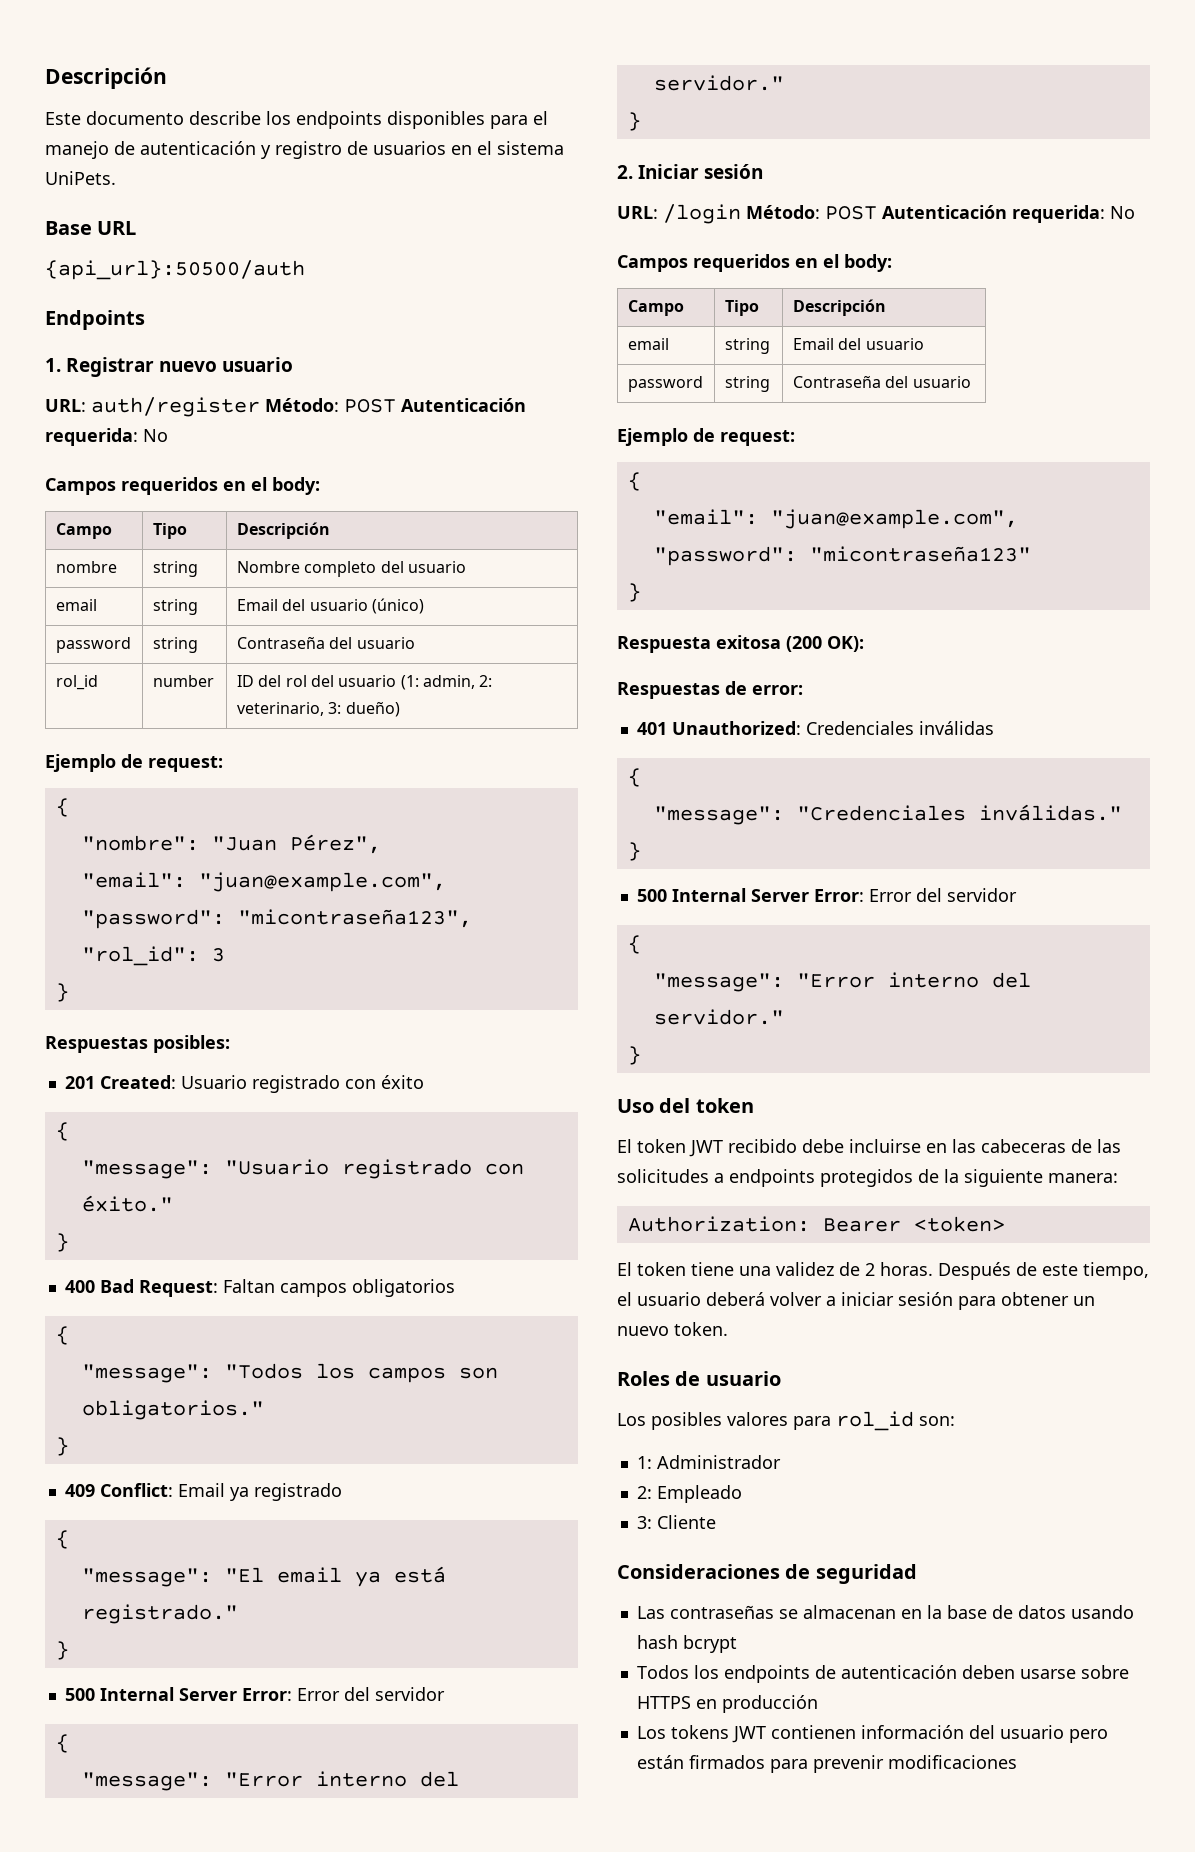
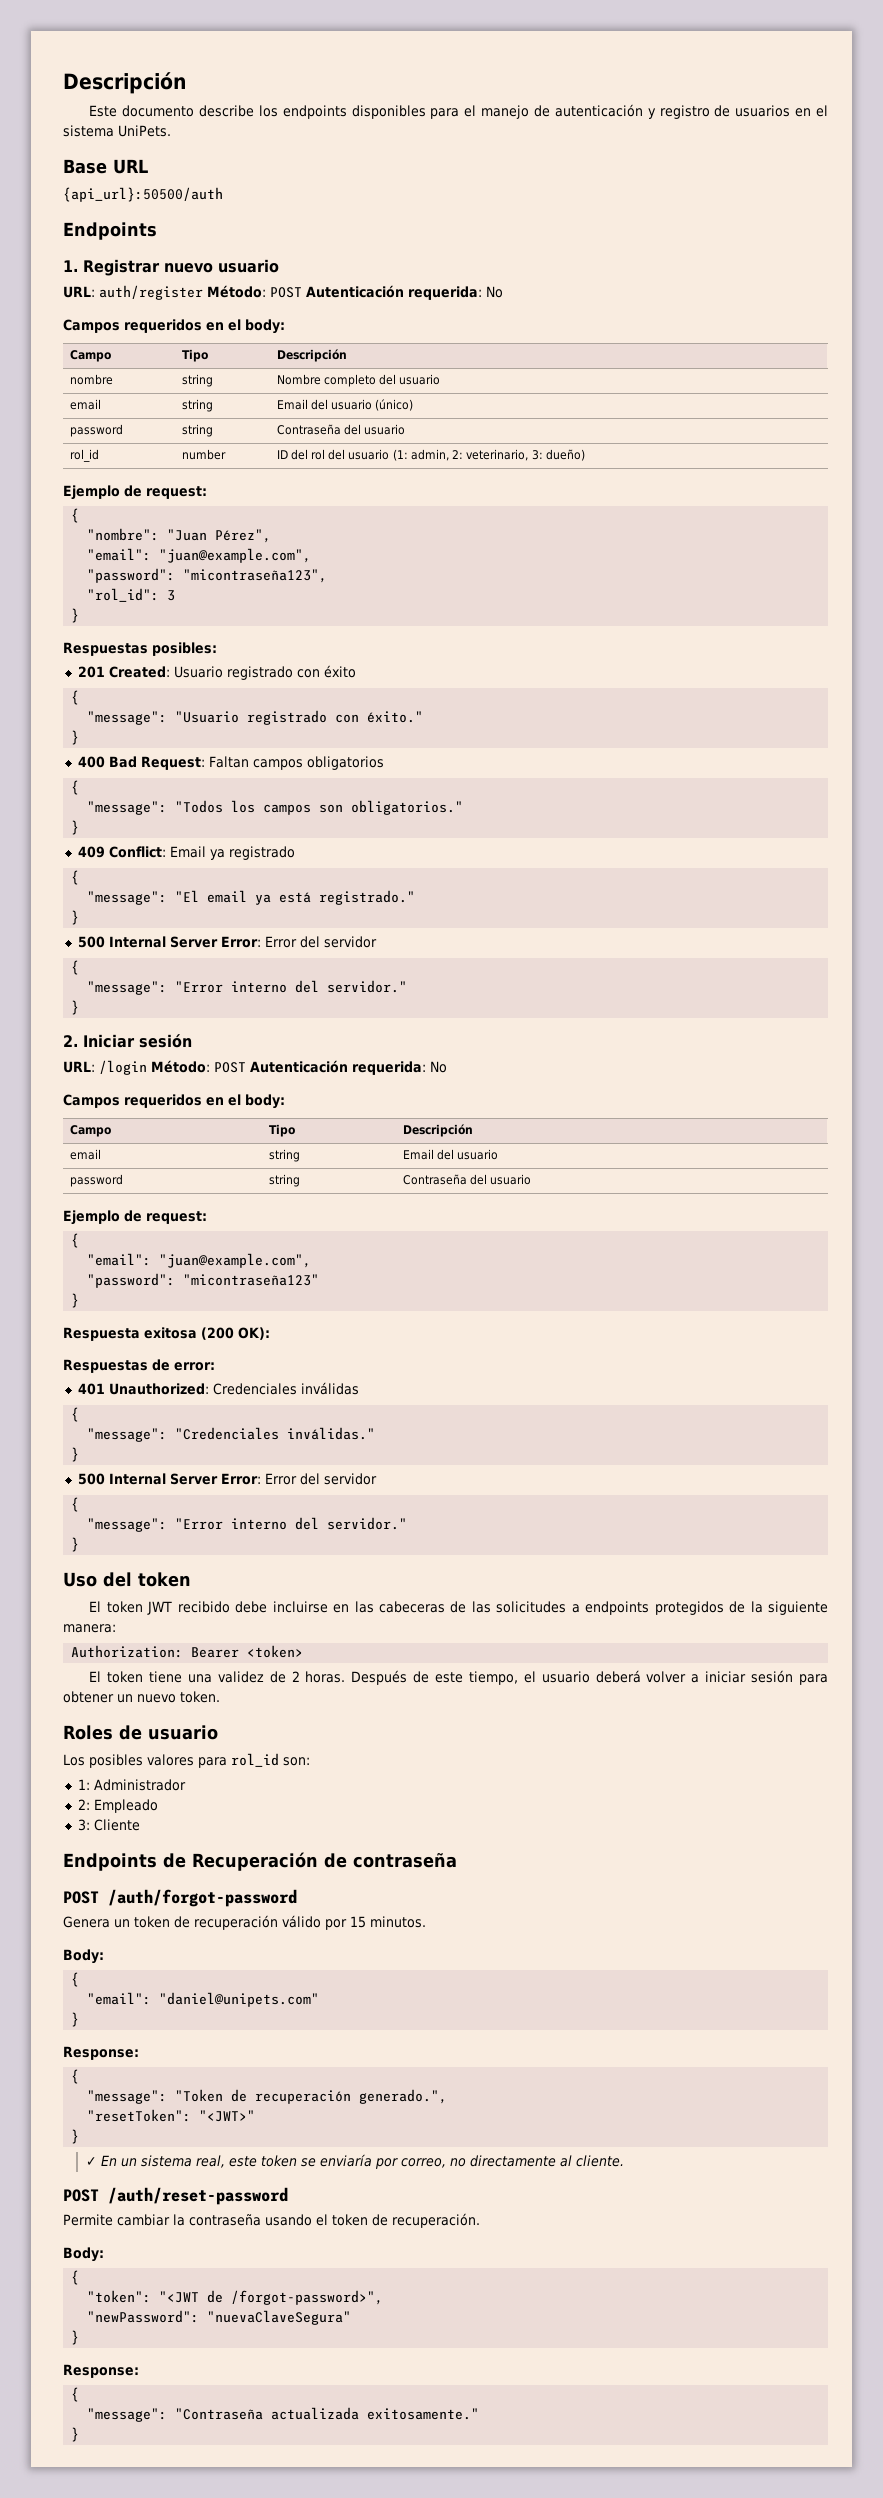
- Consideraciones de seguridad
- Las contraseñas se almacenan en la base de datos usando hash bcrypt
- Todos los endpoints de autenticación deben usarse sobre HTTPS en producción
- Los tokens JWT contienen información del usuario pero están firmados para prevenir modificaciones
+ Endpoints de Recuperación de contraseña
+ POST /auth/forgot-password
+ Genera un token de recuperación válido por 15 minutos.
+ Body:
+ {
+ "email": "daniel@unipets.com"
+ }
+ Response:
+ {
+ "message": "Token de recuperación generado.",
+ "resetToken": "<JWT>"
+ }
+ ✓ En un sistema real, este token se enviaría por correo, no directamente al cliente.
+ POST /auth/reset-password
+ Permite cambiar la contraseña usando el token de recuperación.
+ Body:
+ {
+ "token": "<JWT de /forgot-password>",
+ "newPassword": "nuevaClaveSegura"
+ }
+ Response:
+ {
+ "message": "Contraseña actualizada exitosamente."
+ }

